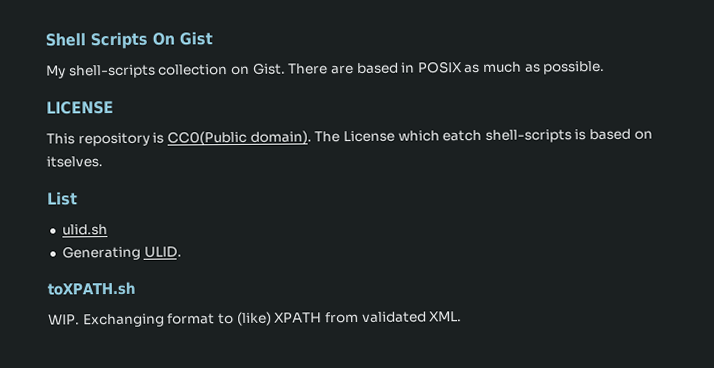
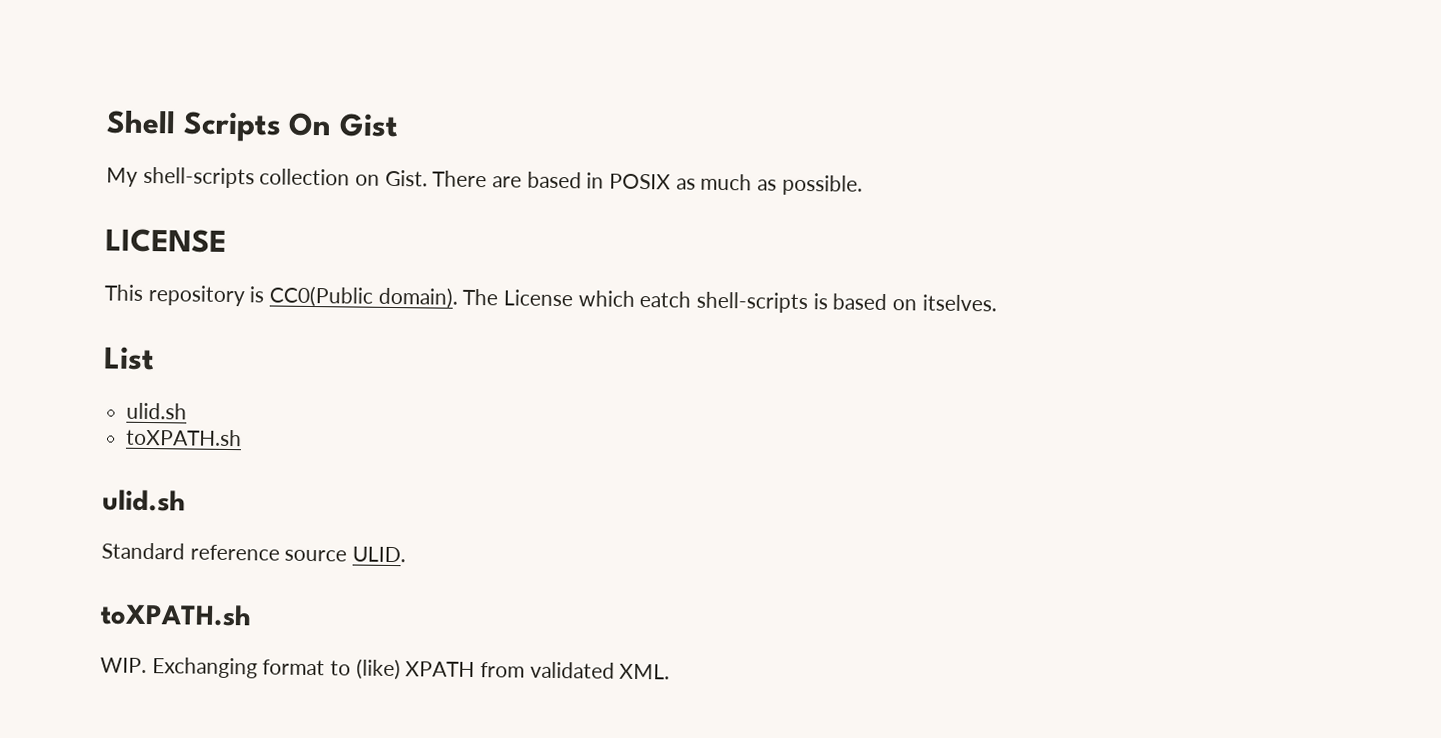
  List
  ulid.sh
- Generating ULID.
+ toXPATH.sh
+ ulid.sh
+ Standard reference source ULID.

